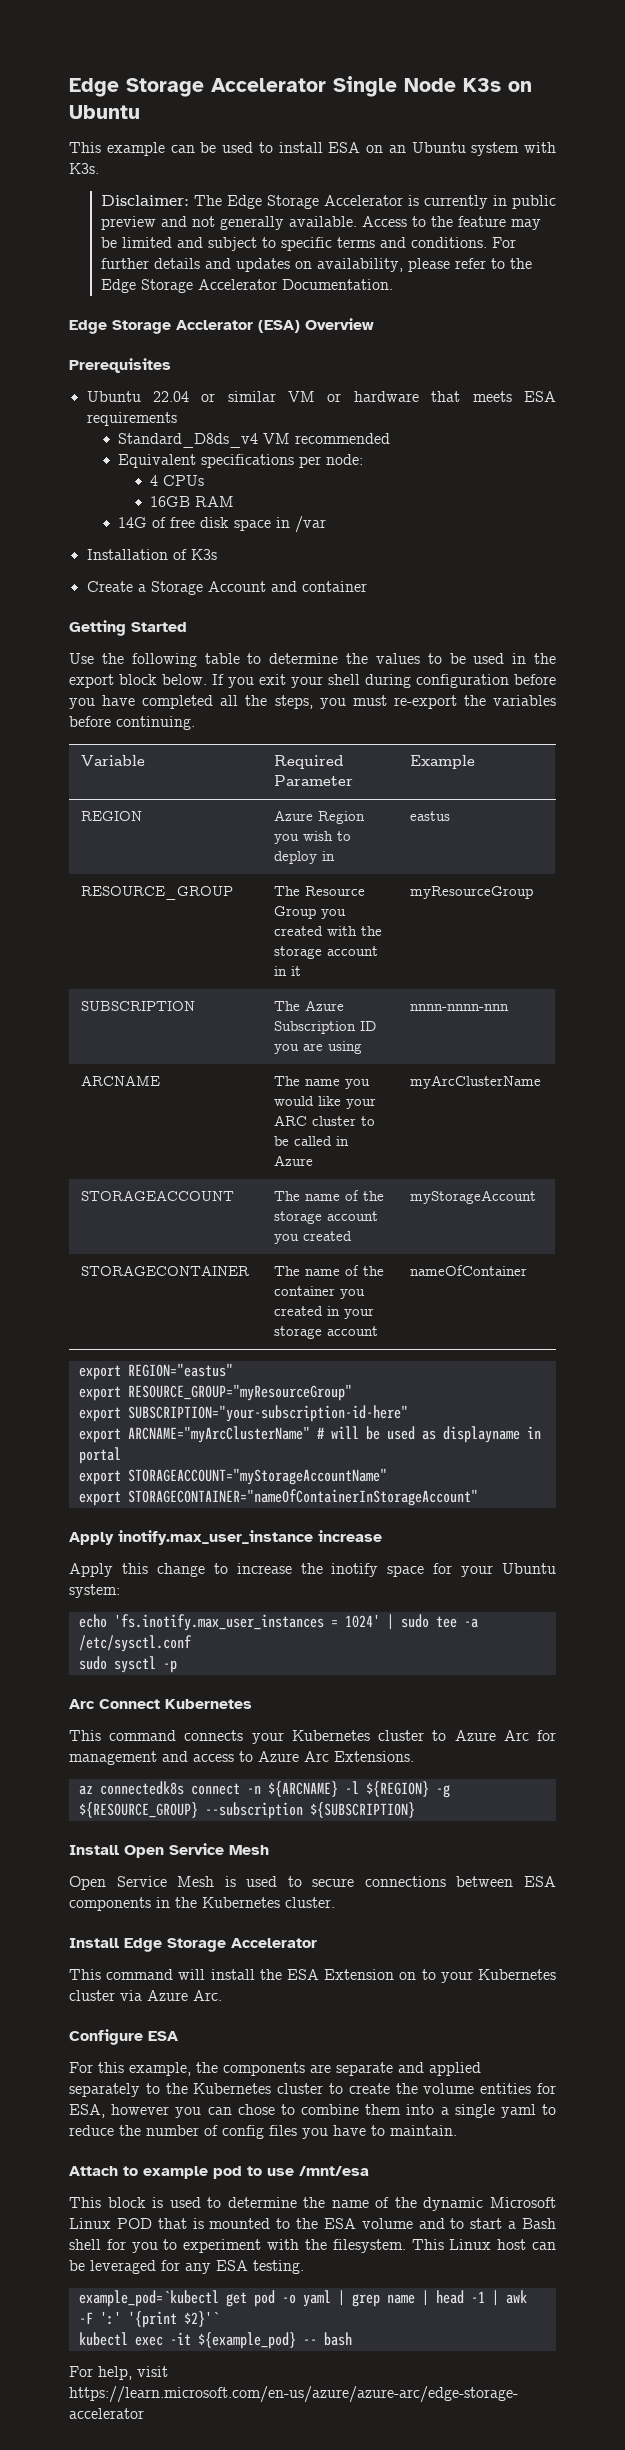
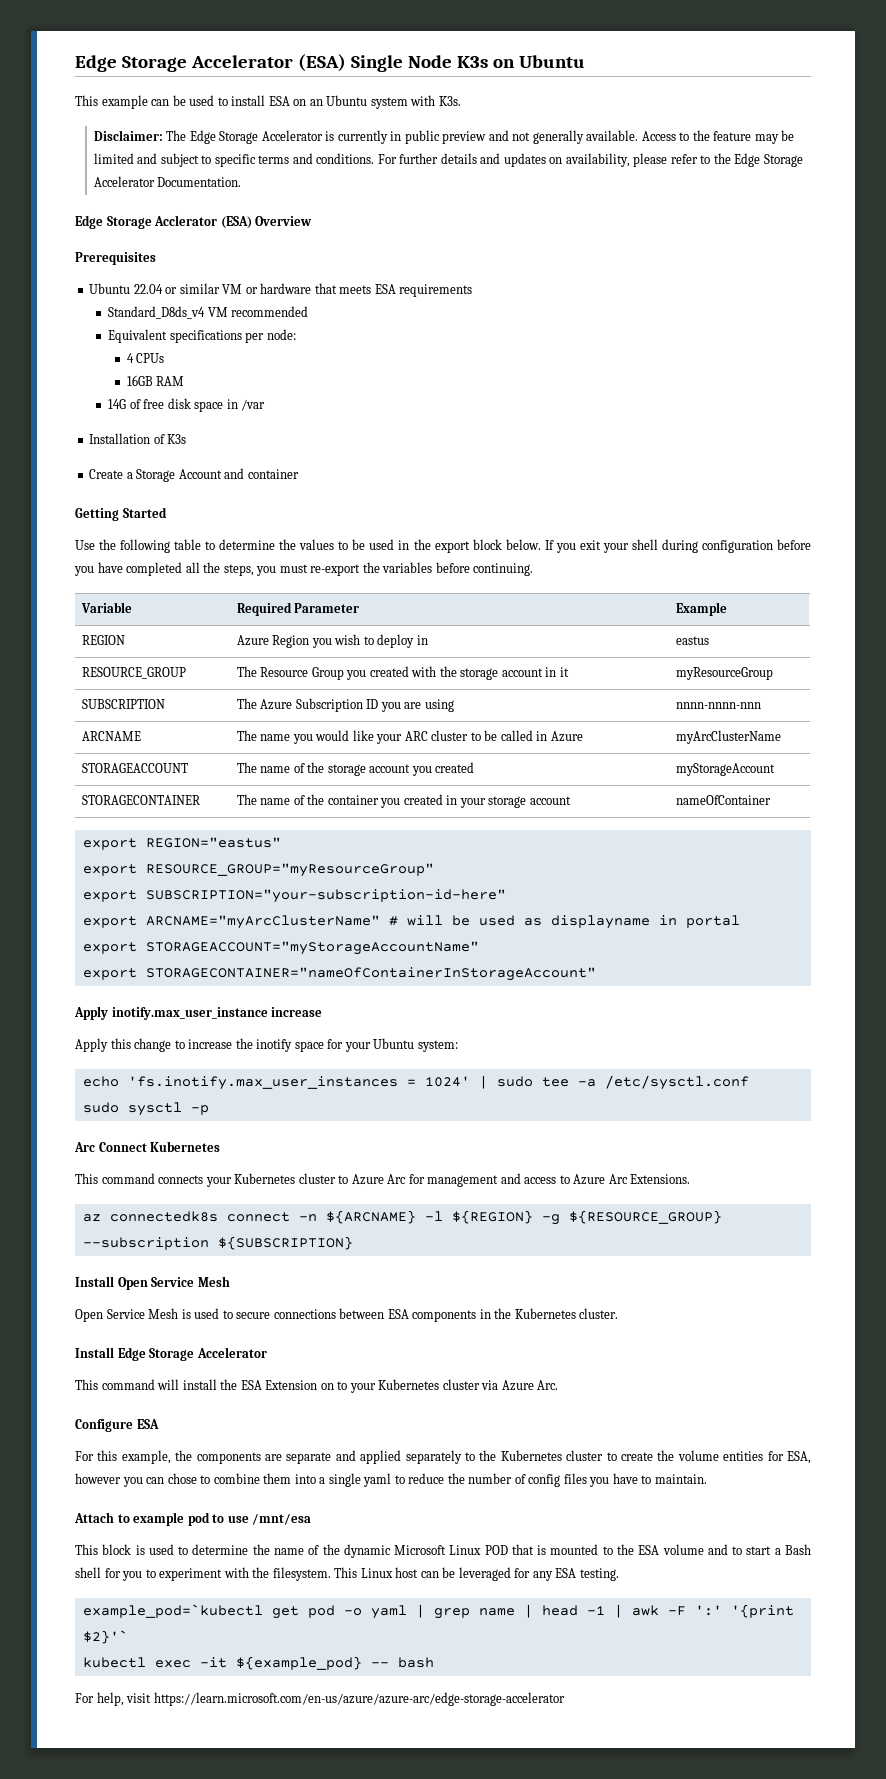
- Edge Storage Accelerator Single Node K3s on Ubuntu
+ Edge Storage Accelerator (ESA) Single Node K3s on Ubuntu

